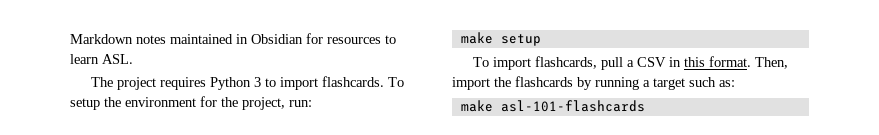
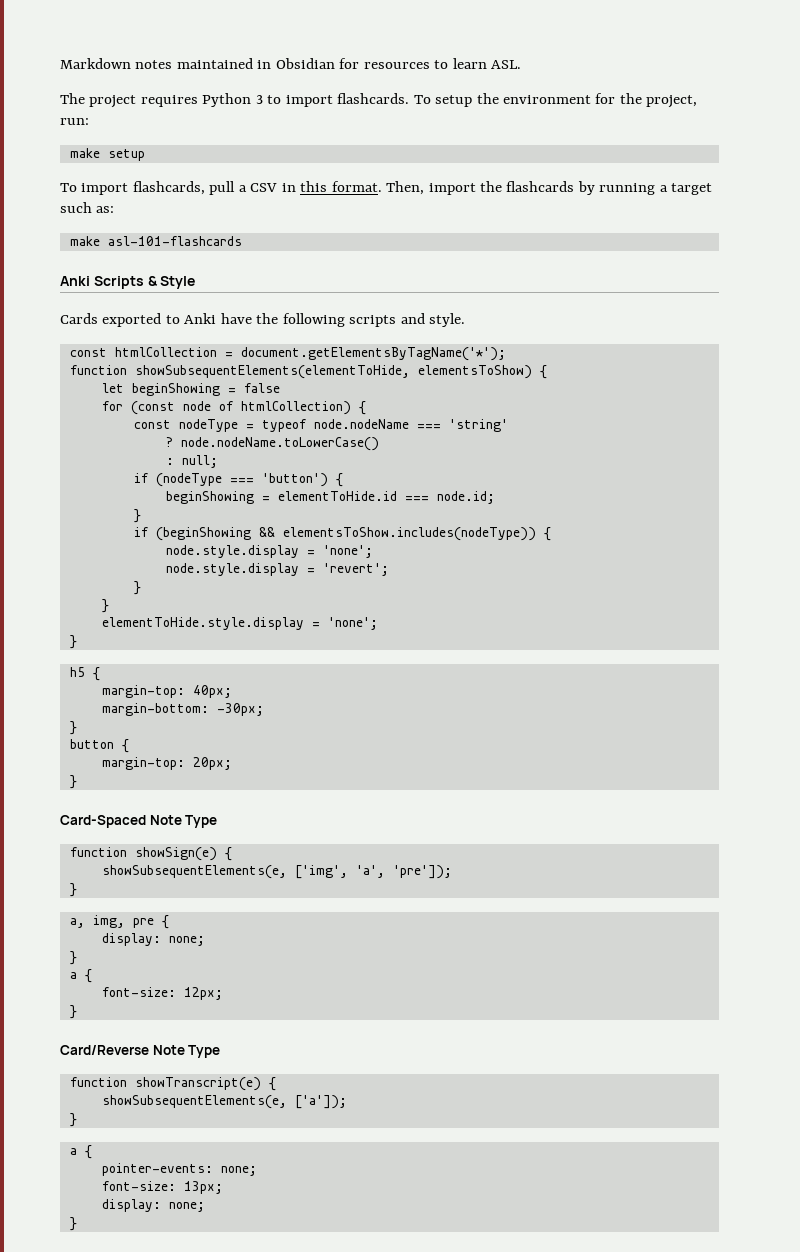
+ Anki Scripts & Style
+ Cards exported to Anki have the following scripts and style.
+ const htmlCollection = document.getElementsByTagName('*');
+ function showSubsequentElements(elementToHide, elementsToShow) {
+ let beginShowing = false
+ for (const node of htmlCollection) {
+ const nodeType = typeof node.nodeName === 'string'
+ ? node.nodeName.toLowerCase()
+ : null;
+ if (nodeType === 'button') {
+ beginShowing = elementToHide.id === node.id;
+ }
+ if (beginShowing && elementsToShow.includes(nodeType)) {
+ node.style.display = 'none';
+ node.style.display = 'revert';
+ }
+ }
+ elementToHide.style.display = 'none';
+ }
+ h5 {
+ margin-top: 40px;
+ margin-bottom: -30px;
+ }
+ button {
+ margin-top: 20px;
+ }
+ Card-Spaced Note Type
+ function showSign(e) {
+ showSubsequentElements(e, ['img', 'a', 'pre']);
+ }
+ a, img, pre {
+ display: none;
+ }
+ a {
+ font-size: 12px;
+ }
+ Card/Reverse Note Type
+ function showTranscript(e) {
+ showSubsequentElements(e, ['a']);
+ }
+ a {
+ pointer-events: none;
+ font-size: 13px;
+ display: none;
+ }

